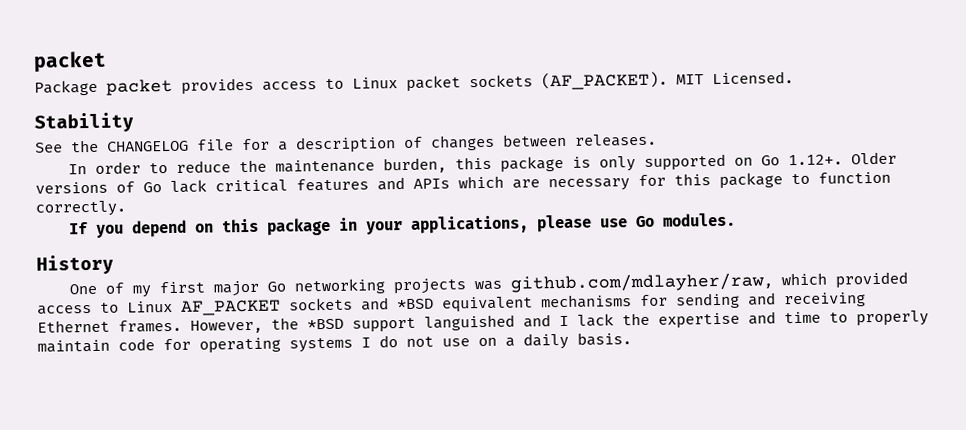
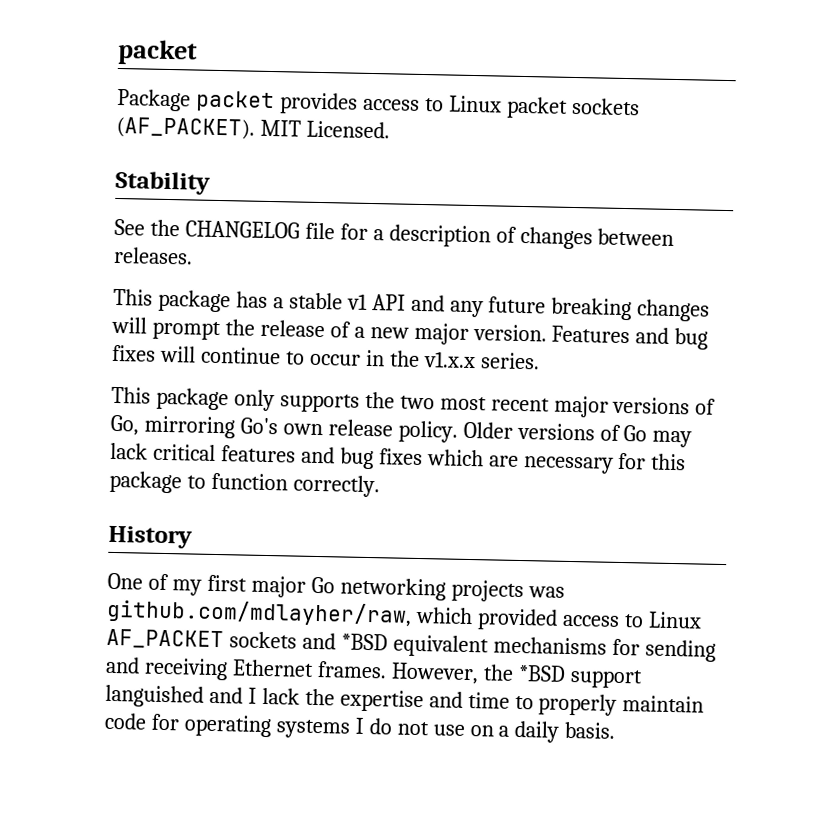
- In order to reduce the maintenance burden, this package is only supported on Go 1.12+. Older versions of Go lack critical features and APIs which are necessary for this package to function correctly.
+ This package has a stable v1 API and any future breaking changes will prompt the release of a new major version. Features and bug fixes will continue to occur in the v1.x.x series.
+ This package only supports the two most recent major versions of Go, mirroring Go's own release policy. Older versions of Go may lack critical features and bug fixes which are necessary for this package to function correctly.
- If you depend on this package in your applications, please use Go modules.

